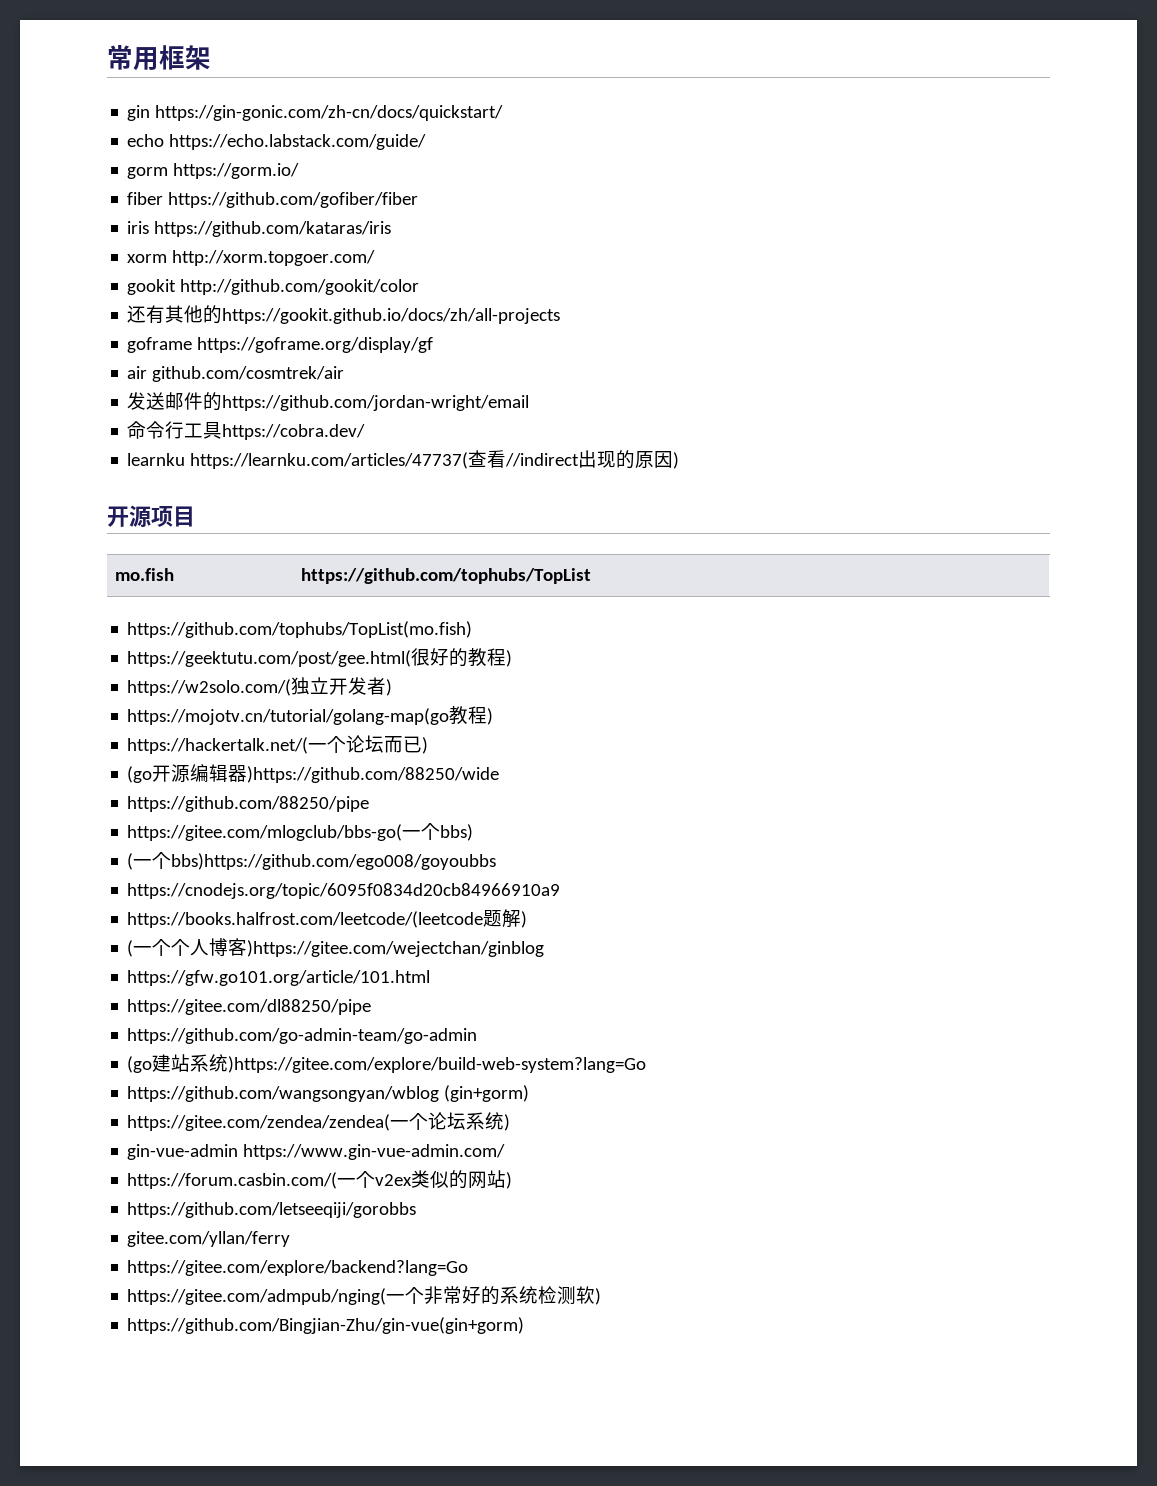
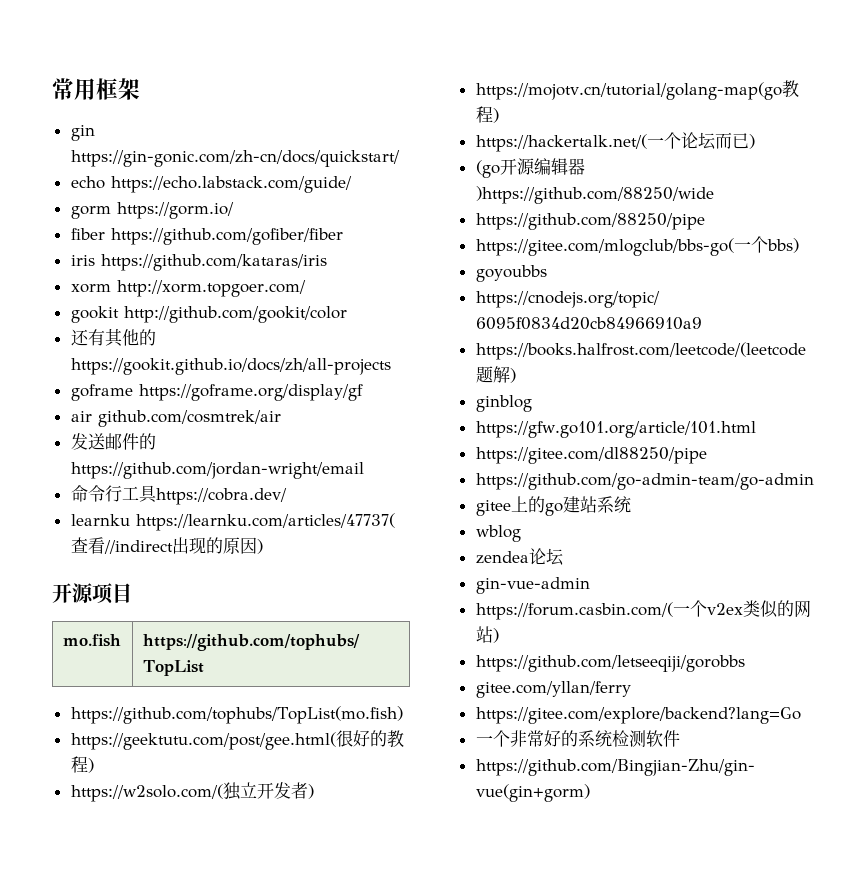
- (一个bbs)https://github.com/ego008/goyoubbs
+ goyoubbs
- (一个个人博客)https://gitee.com/wejectchan/ginblog
+ ginblog
- (go建站系统)https://gitee.com/explore/build-web-system?lang=Go
- https://github.com/wangsongyan/wblog (gin+gorm)
- https://gitee.com/zendea/zendea(一个论坛系统)
+ gitee上的go建站系统
+ wblog
+ zendea论坛
- gin-vue-admin https://www.gin-vue-admin.com/
+ gin-vue-admin
- https://gitee.com/admpub/nging(一个非常好的系统检测软)
+ 一个非常好的系统检测软件

